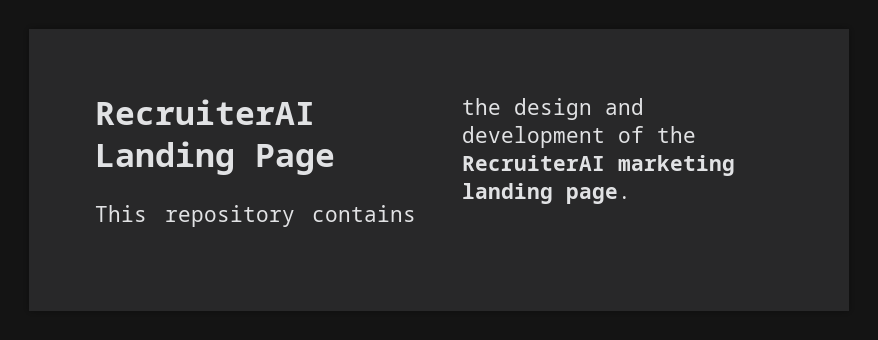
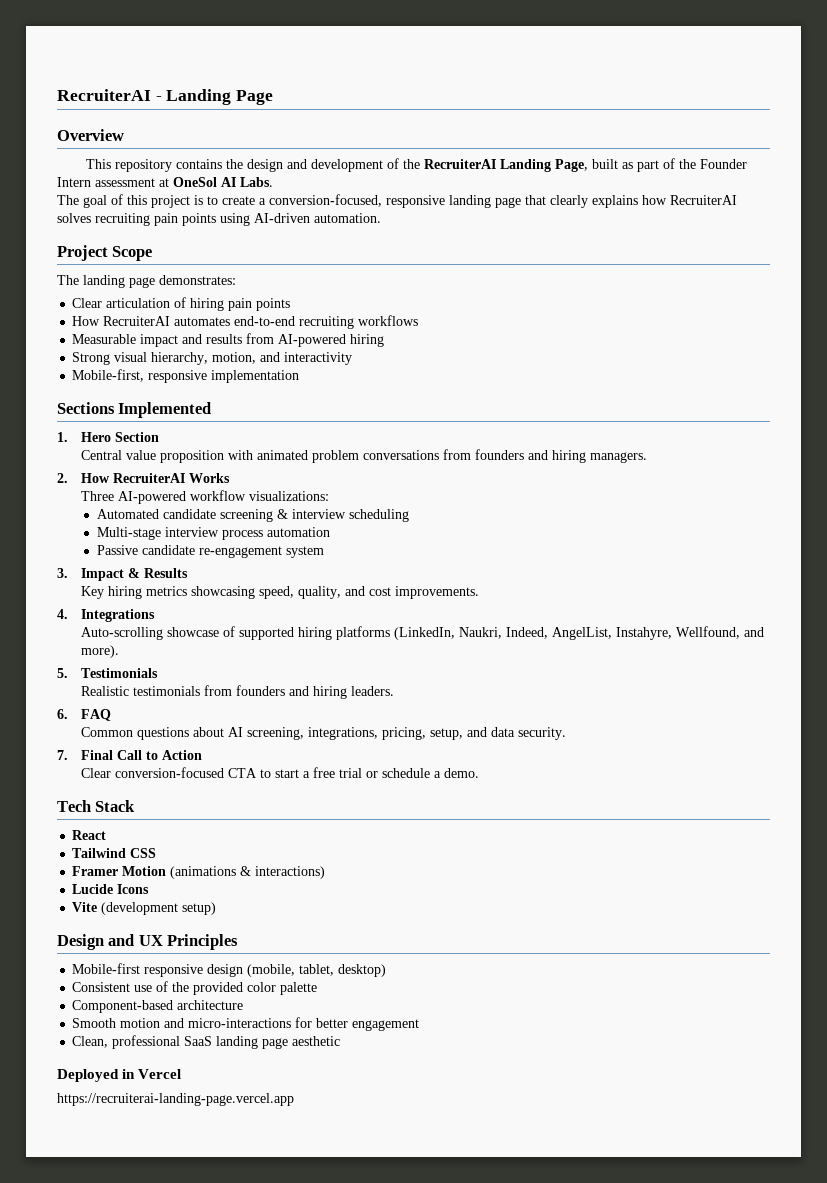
- RecruiterAI Landing Page
+ RecruiterAI - Landing Page
+ Overview
- This repository contains the design and development of the RecruiterAI marketing landing page.
+ This repository contains the design and development of the RecruiterAI Landing Page, built as part of the Founder Intern assessment at OneSol AI Labs.
+ The goal of this project is to create a conversion-focused, responsive landing page that clearly explains how RecruiterAI solves recruiting pain points using AI-driven automation.
+ Project Scope
+ The landing page demonstrates:
+ Clear articulation of hiring pain points
+ How RecruiterAI automates end-to-end recruiting workflows
+ Measurable impact and results from AI-powered hiring
+ Strong visual hierarchy, motion, and interactivity
+ Mobile-first, responsive implementation
+ Sections Implemented
+ 1. Hero Section
+ Central value proposition with animated problem conversations from founders and hiring managers.
+ 2. How RecruiterAI Works
+ Three AI-powered workflow visualizations:
+ Automated candidate screening & interview scheduling
+ Multi-stage interview process automation
+ Passive candidate re-engagement system
+ 3. Impact & Results
+ Key hiring metrics showcasing speed, quality, and cost improvements.
+ 4. Integrations
+ Auto-scrolling showcase of supported hiring platforms (LinkedIn, Naukri, Indeed, AngelList, Instahyre, Wellfound, and more).
+ 5. Testimonials
+ Realistic testimonials from founders and hiring leaders.
+ 6. FAQ
+ Common questions about AI screening, integrations, pricing, setup, and data security.
+ 7. Final Call to Action
+ Clear conversion-focused CTA to start a free trial or schedule a demo.
+ Tech Stack
+ React
+ Tailwind CSS
+ Framer Motion (animations & interactions)
+ Lucide Icons
+ Vite (development setup)
+ Design and UX Principles
+ Mobile-first responsive design (mobile, tablet, desktop)
+ Consistent use of the provided color palette
+ Component-based architecture
+ Smooth motion and micro-interactions for better engagement
+ Clean, professional SaaS landing page aesthetic
+ Deployed in Vercel
+ https://recruiterai-landing-page.vercel.app

